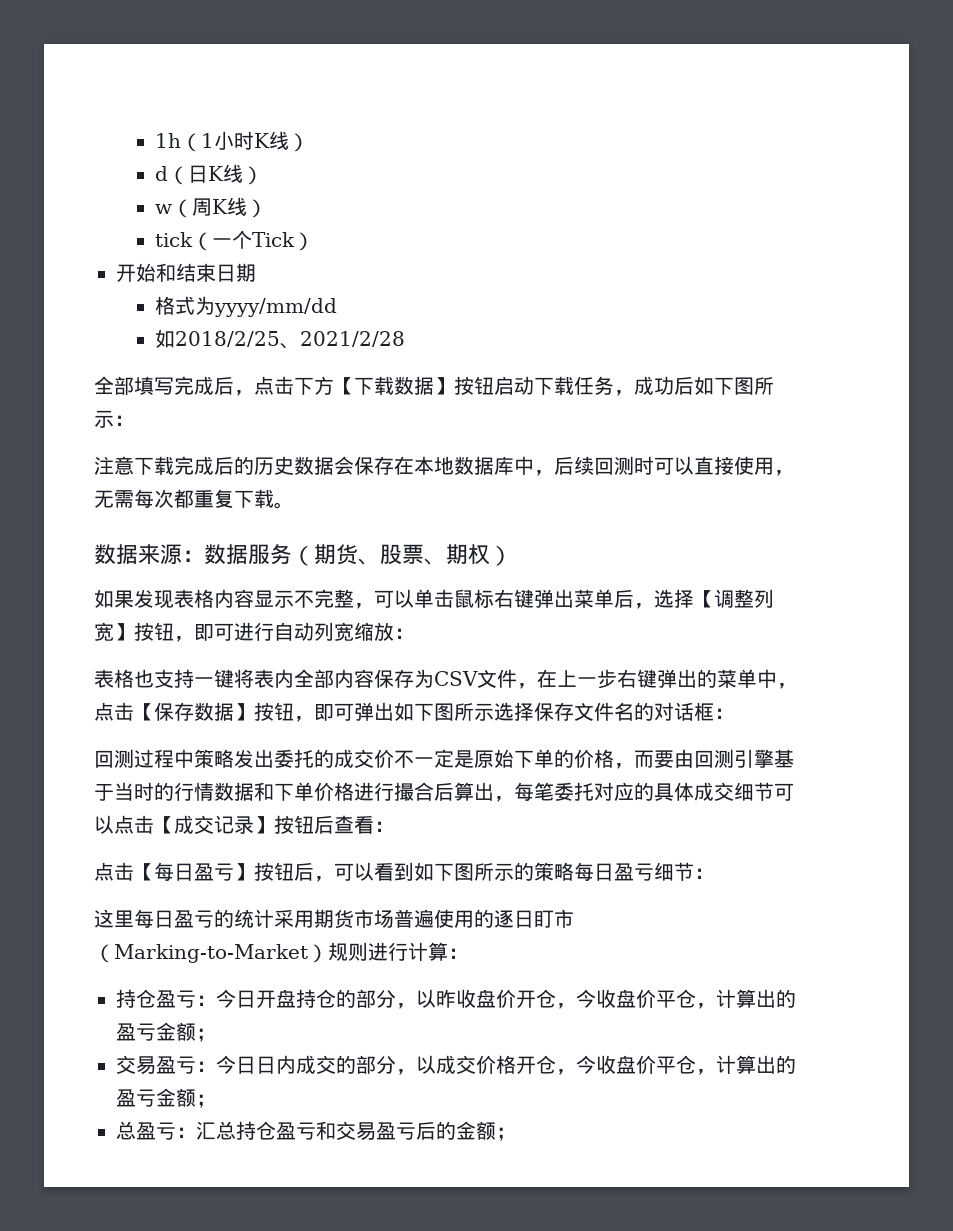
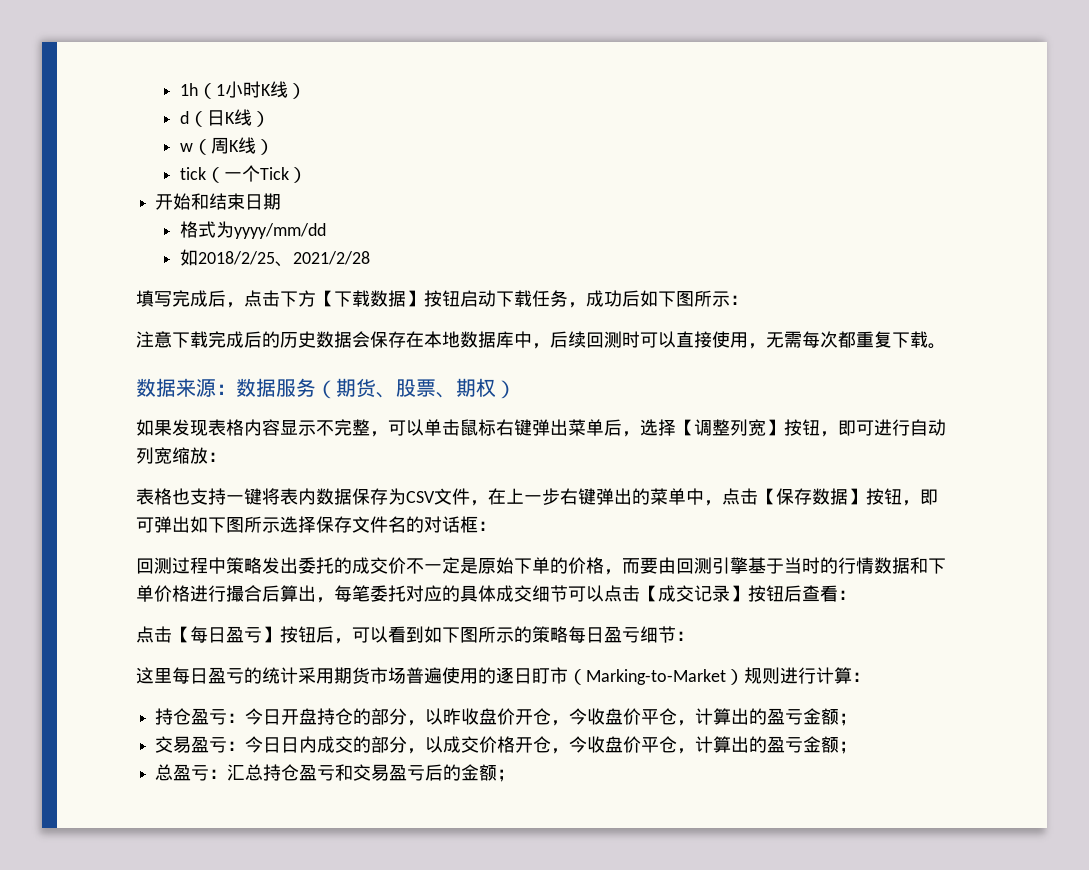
- 全部填写完成后，点击下方【下载数据】按钮启动下载任务，成功后如下图所示：
+ 填写完成后，点击下方【下载数据】按钮启动下载任务，成功后如下图所示：
- 表格也支持一键将表内全部内容保存为CSV文件，在上一步右键弹出的菜单中，点击【保存数据】按钮，即可弹出如下图所示选择保存文件名的对话框：
+ 表格也支持一键将表内数据保存为CSV文件，在上一步右键弹出的菜单中，点击【保存数据】按钮，即可弹出如下图所示选择保存文件名的对话框：

